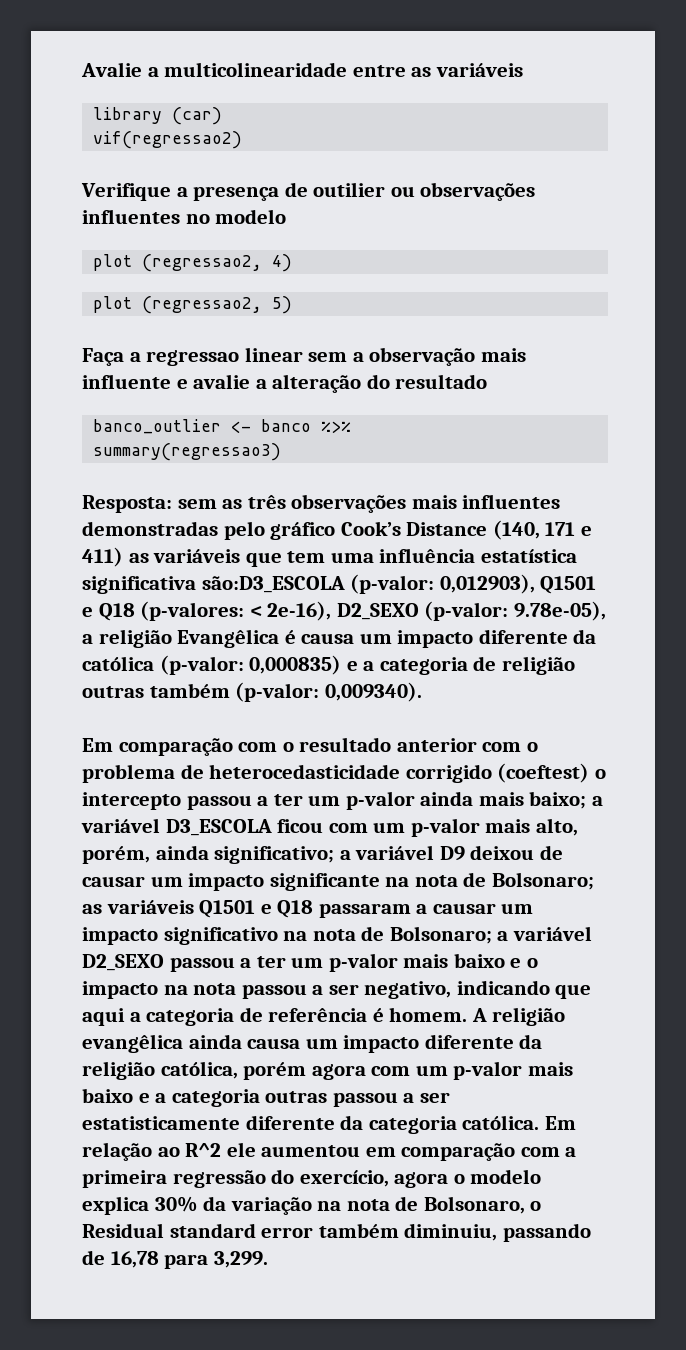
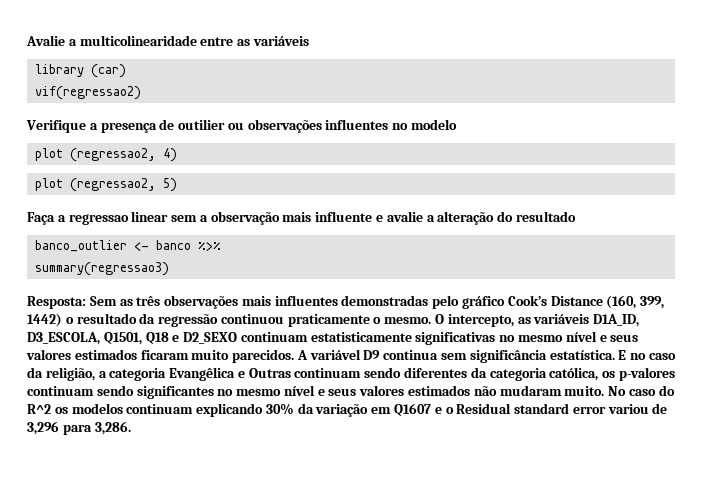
- Resposta: sem as três observações mais influentes demonstradas pelo gráfico Cook’s Distance (140, 171 e 411) as variáveis que tem uma influência estatística significativa são:D3_ESCOLA (p-valor: 0,012903), Q1501 e Q18 (p-valores: < 2e-16), D2_SEXO (p-valor: 9.78e-05), a religião Evangêlica é causa um impacto diferente da católica (p-valor: 0,000835) e a categoria de religião outras também (p-valor: 0,009340).
- Em comparação com o resultado anterior com o problema de heterocedasticidade corrigido (coeftest) o intercepto passou a ter um p-valor ainda mais baixo; a variável D3_ESCOLA ficou com um p-valor mais alto, porém, ainda significativo; a variável D9 deixou de causar um impacto significante na nota de Bolsonaro; as variáveis Q1501 e Q18 passaram a causar um impacto significativo na nota de Bolsonaro; a variável D2_SEXO passou a ter um p-valor mais baixo e o impacto na nota passou a ser negativo, indicando que aqui a categoria de referência é homem. A religião evangêlica ainda causa um impacto diferente da religião católica, porém agora com um p-valor mais baixo e a categoria outras passou a ser estatisticamente diferente da categoria católica. Em relação ao R^2 ele aumentou em comparação com a primeira regressão do exercício, agora o modelo explica 30% da variação na nota de Bolsonaro, o Residual standard error também diminuiu, passando de 16,78 para 3,299.
+ Resposta: Sem as três observações mais influentes demonstradas pelo gráfico Cook’s Distance (160, 399, 1442) o resultado da regressão continuou praticamente o mesmo. O intercepto, as variáveis D1A_ID, D3_ESCOLA, Q1501, Q18 e D2_SEXO continuam estatisticamente significativas no mesmo nível e seus valores estimados ficaram muito parecidos. A variável D9 continua sem significância estatística. E no caso da religião, a categoria Evangêlica e Outras continuam sendo diferentes da categoria católica, os p-valores continuam sendo significantes no mesmo nível e seus valores estimados não mudaram muito. No caso do R^2 os modelos continuam explicando 30% da variação em Q1607 e o Residual standard error variou de 3,296 para 3,286.

